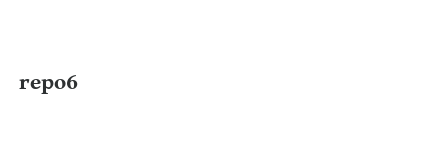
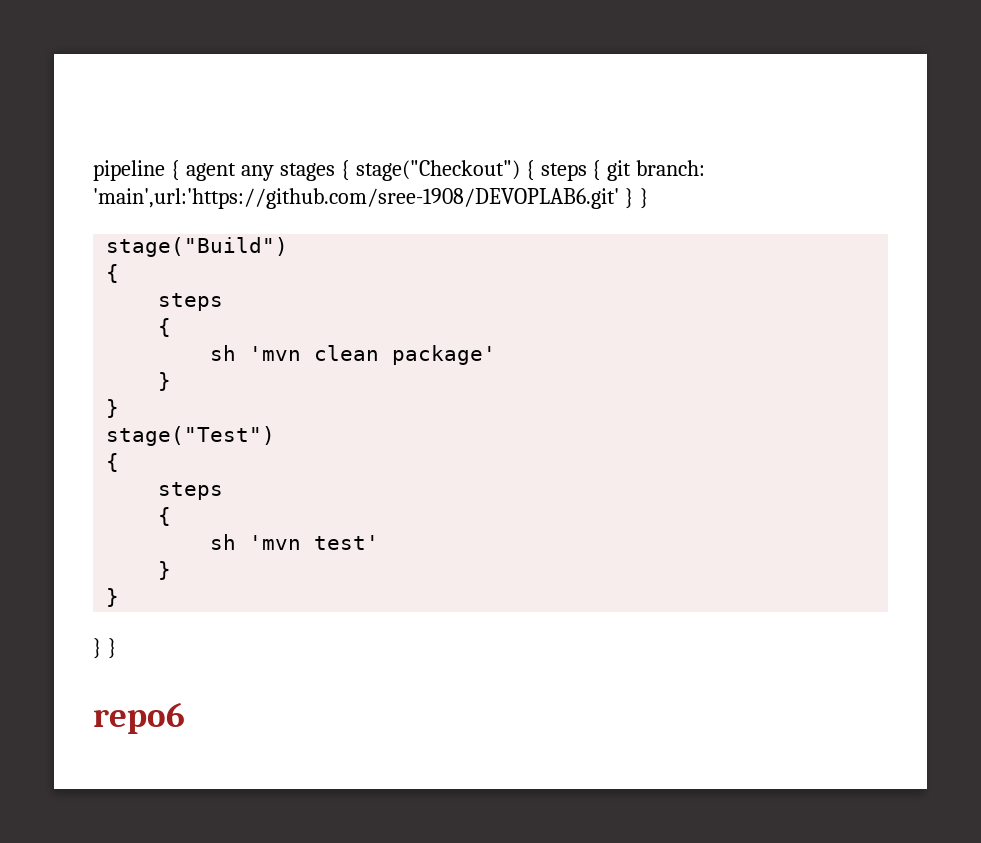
+ pipeline { agent any stages { stage("Checkout") { steps { git branch: 'main',url:'https://github.com/sree-1908/DEVOPLAB6.git' } }
+ stage("Build")
+ {
+ steps
+ {
+ sh 'mvn clean package'
+ }
+ }
+ stage("Test")
+ {
+ steps
+ {
+ sh 'mvn test'
+ }
+ }
+ } }

